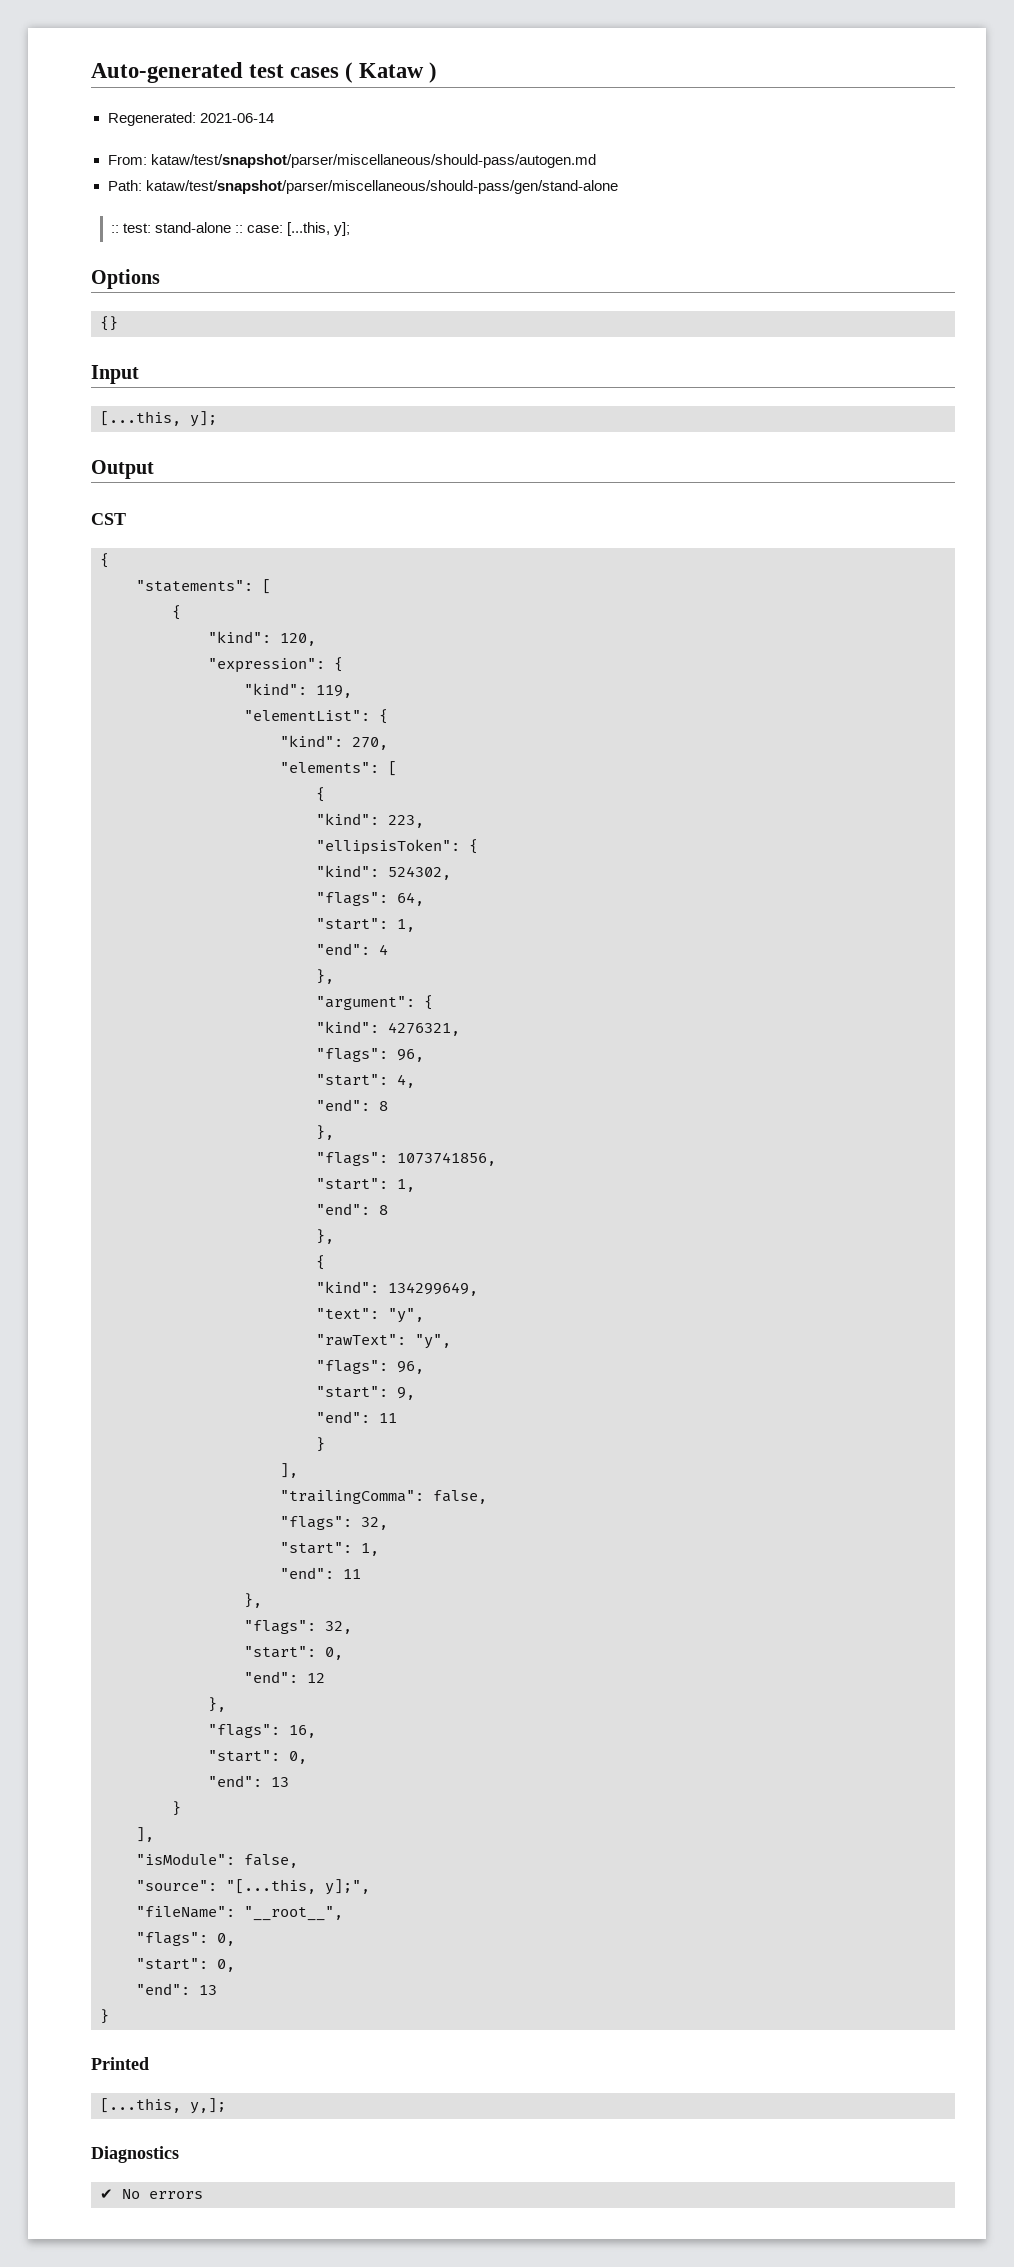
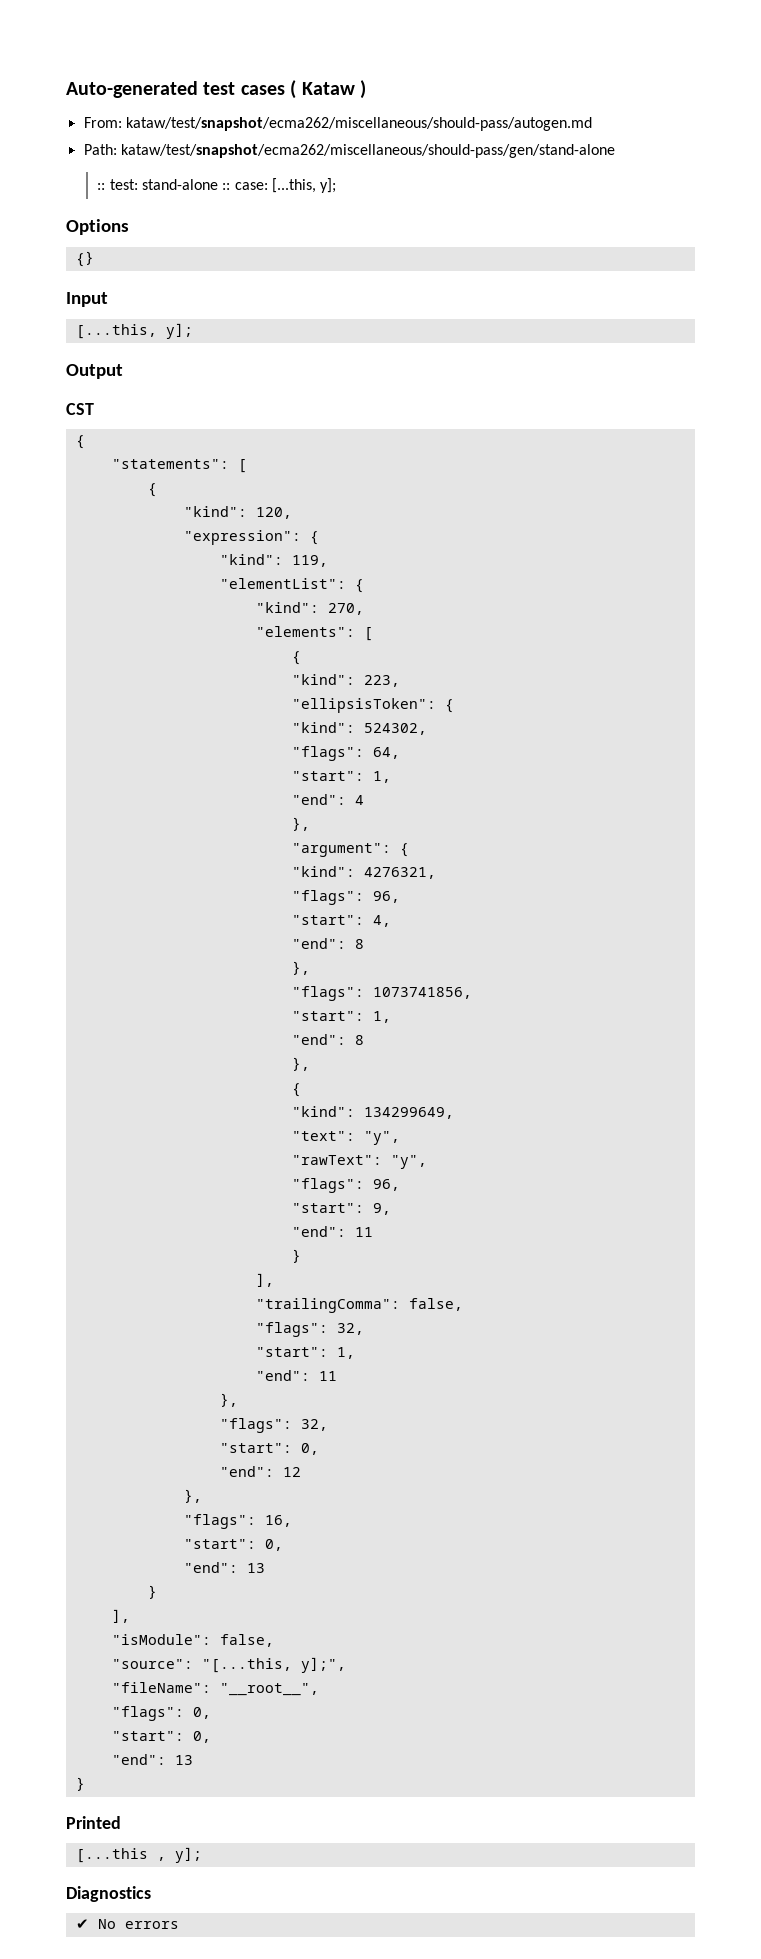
- Regenerated: 2021-06-14
- From: kataw/test/snapshot/parser/miscellaneous/should-pass/autogen.md
+ From: kataw/test/snapshot/ecma262/miscellaneous/should-pass/autogen.md
- Path: kataw/test/snapshot/parser/miscellaneous/should-pass/gen/stand-alone
+ Path: kataw/test/snapshot/ecma262/miscellaneous/should-pass/gen/stand-alone
- [...this, y,];
+ [...this , y];

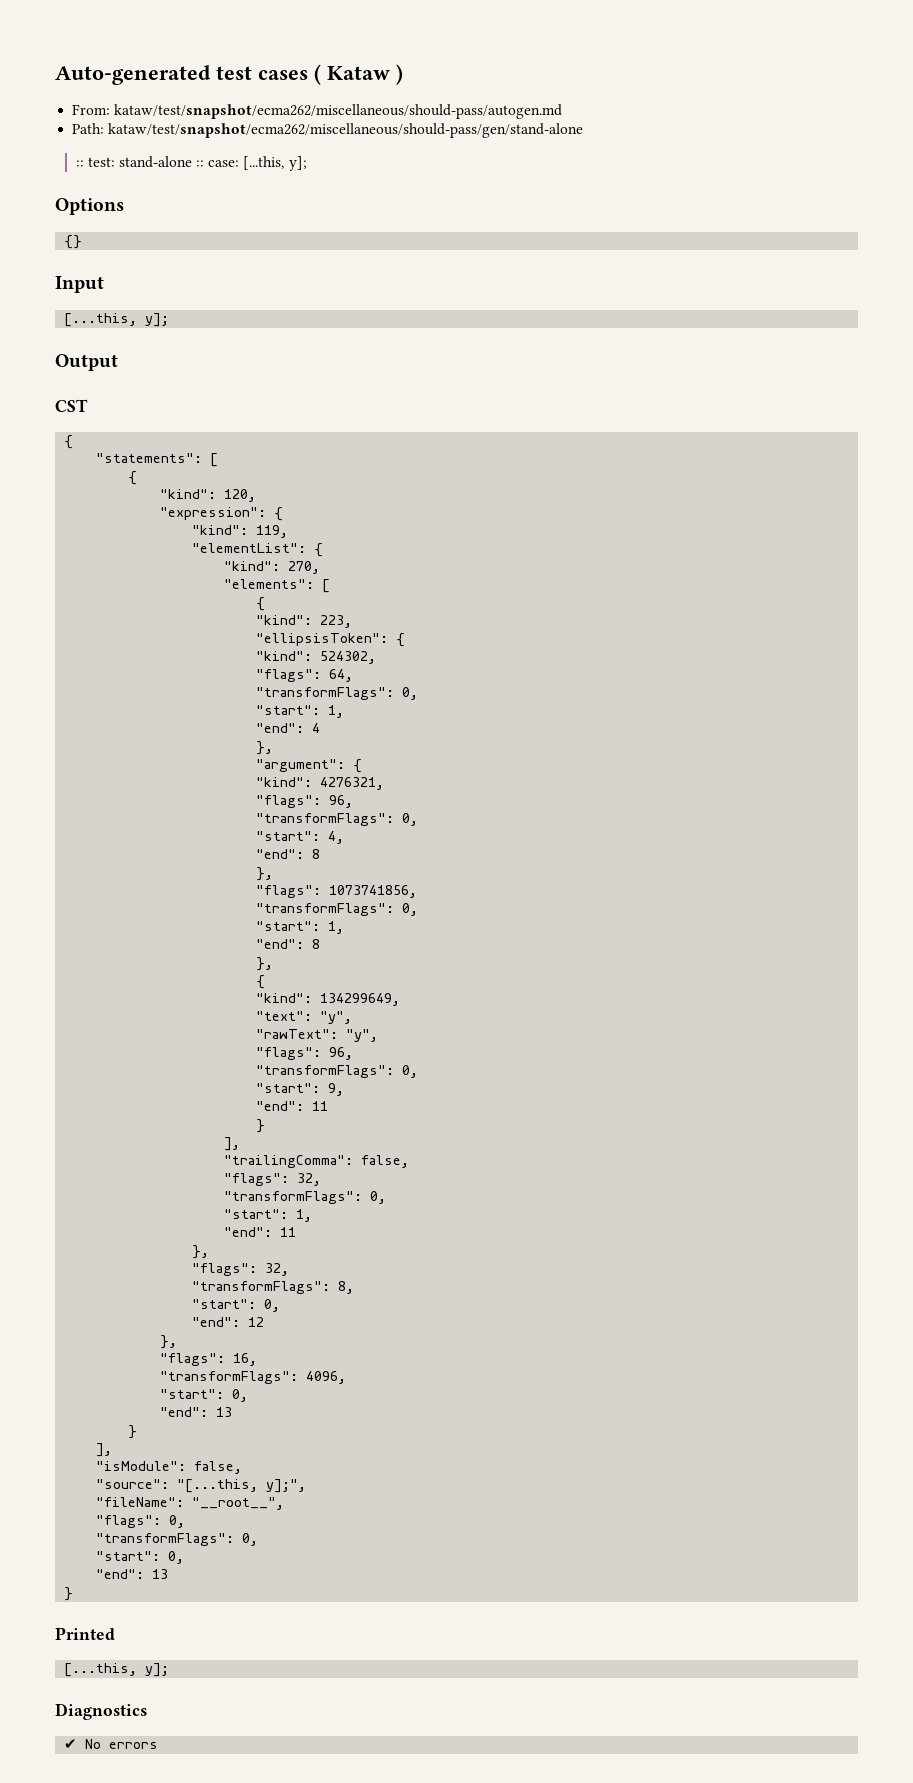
  "flags": 64,
+ "transformFlags": 0,
  "kind": 4276321,
  "flags": 96,
+ "transformFlags": 0,
  "flags": 1073741856,
+ "transformFlags": 0,
  "rawText": "y",
  "flags": 96,
+ "transformFlags": 0,
  "trailingComma": false,
  "flags": 32,
+ "transformFlags": 0,
+ "transformFlags": 8,
+ "transformFlags": 4096,
  "flags": 0,
+ "transformFlags": 0,
  Printed
- [...this , y];
+ [...this, y];

